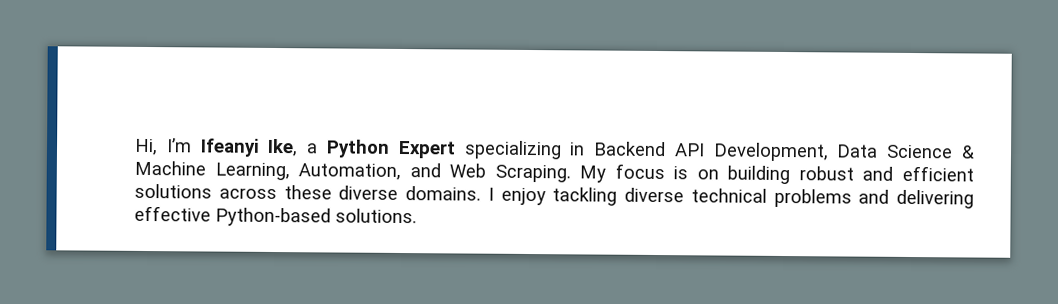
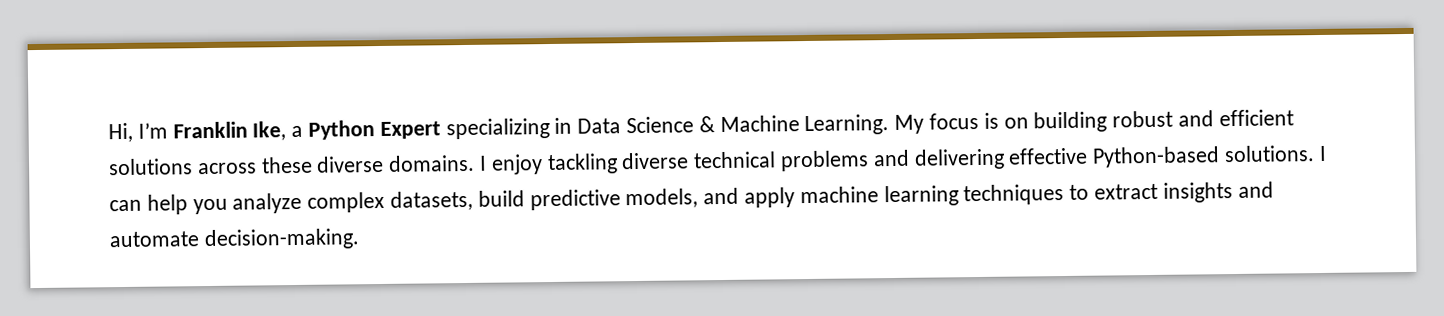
- Hi, I’m Ifeanyi Ike, a Python Expert specializing in Backend API Development, Data Science & Machine Learning, Automation, and Web Scraping.
+ Hi, I’m Franklin Ike, a Python Expert specializing in Data Science & Machine Learning.
+ I can help you analyze complex datasets, build predictive models, and apply machine learning techniques to extract insights and automate decision-making.

